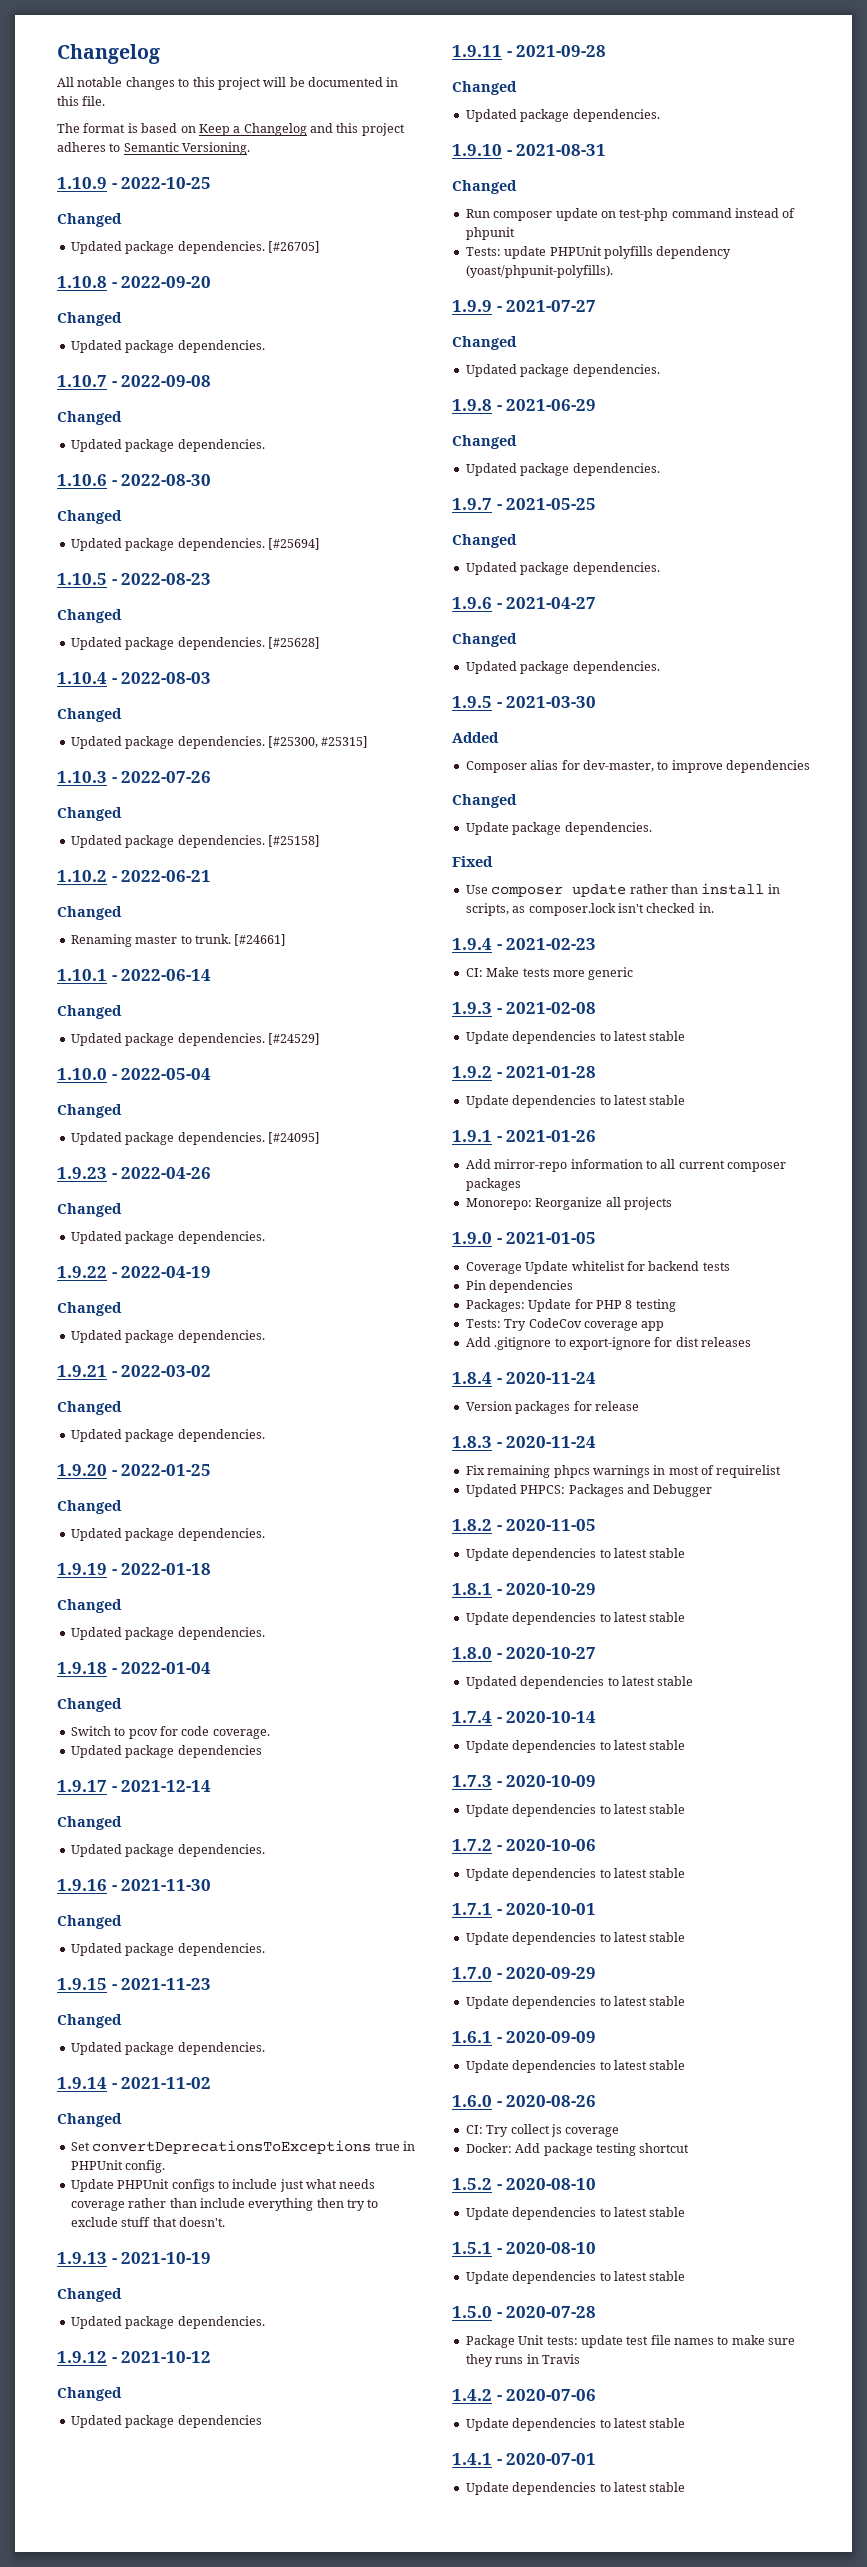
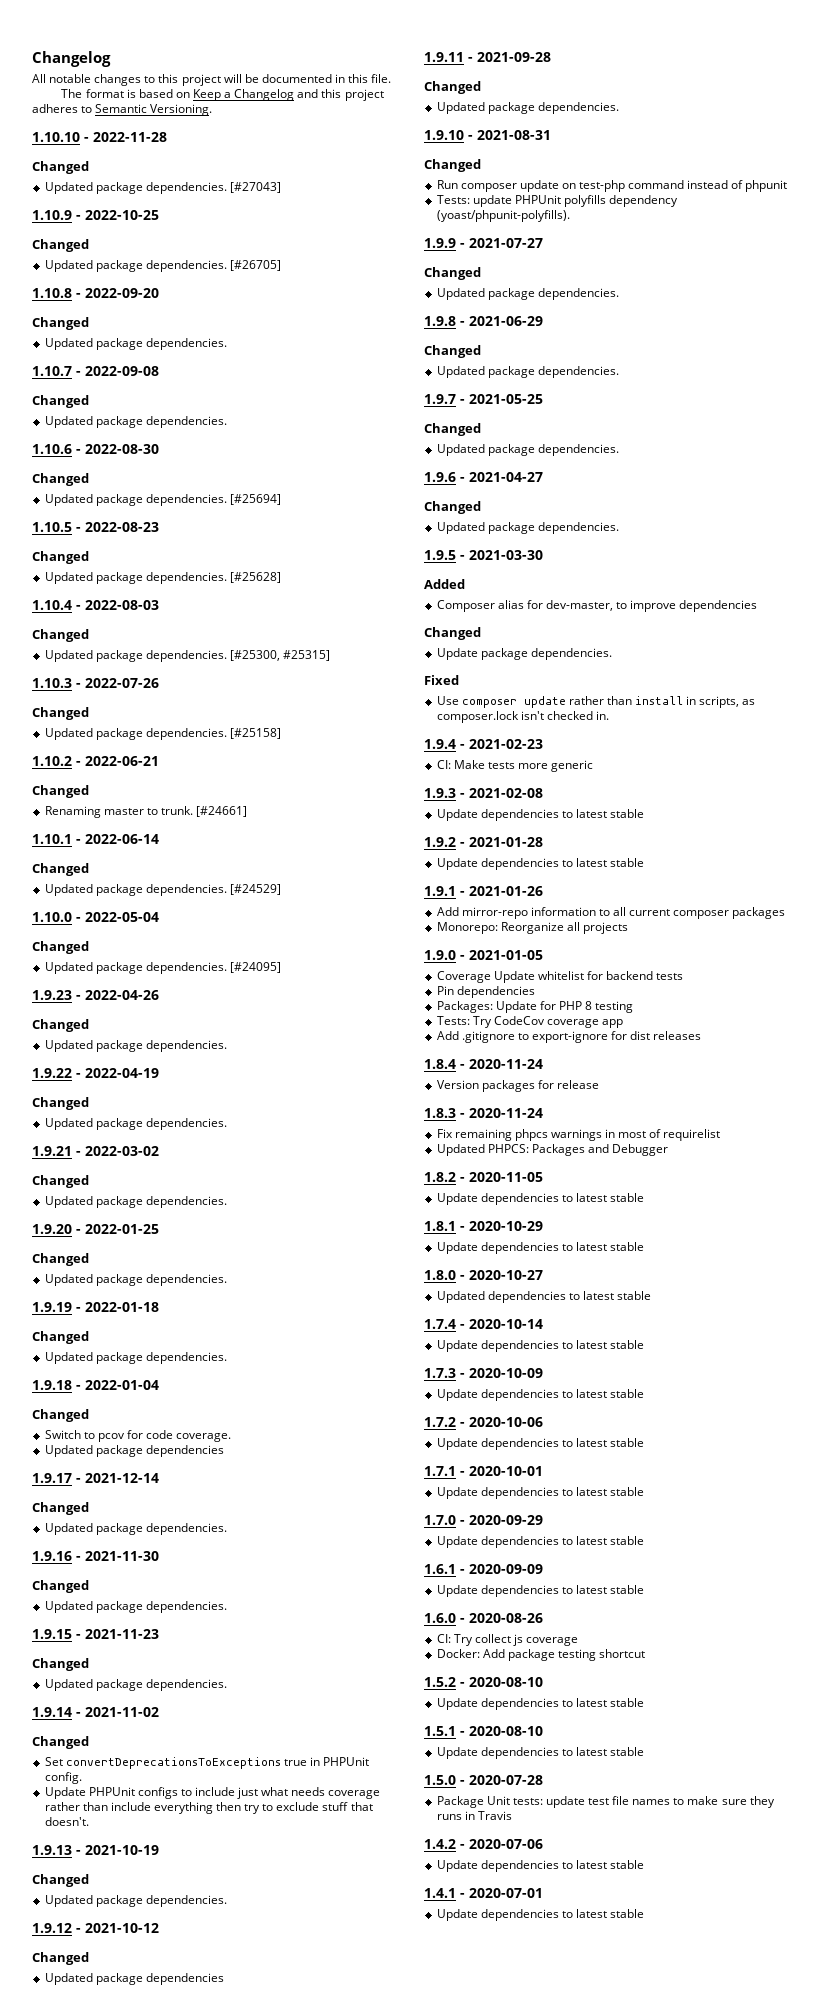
+ 1.10.10 - 2022-11-28
+ Changed
+ Updated package dependencies. [#27043]

